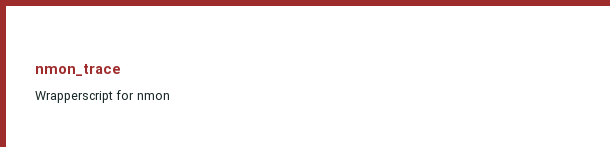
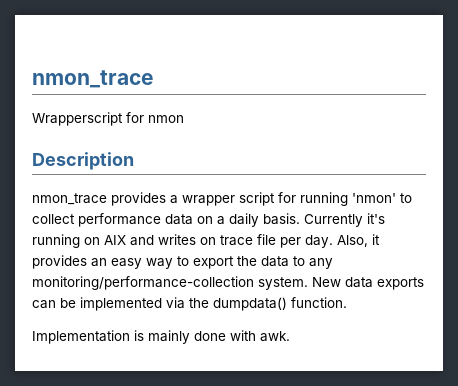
+ Description
+ nmon_trace provides a wrapper script for running 'nmon' to collect performance data on a daily basis. Currently it's running on AIX and writes on trace file per day. Also, it provides an easy way to export the data to any monitoring/performance-collection system. New data exports can be implemented via the dumpdata() function.
+ Implementation is mainly done with awk.

